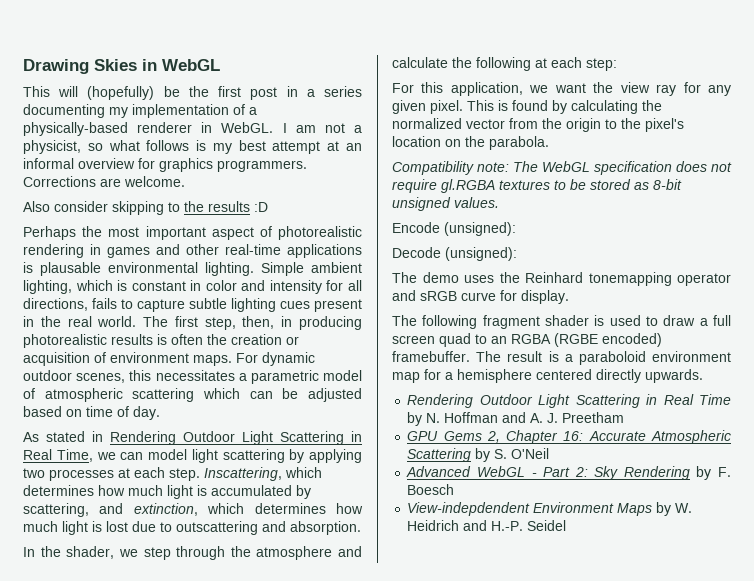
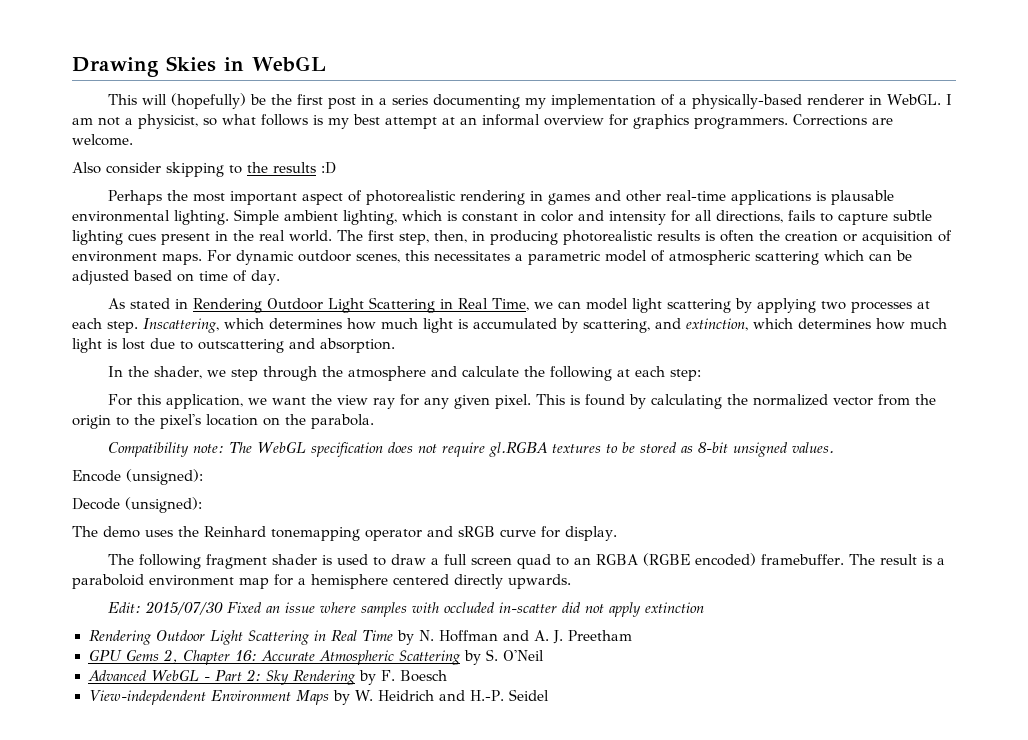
+ Edit: 2015/07/30 Fixed an issue where samples with occluded in-scatter did not apply extinction

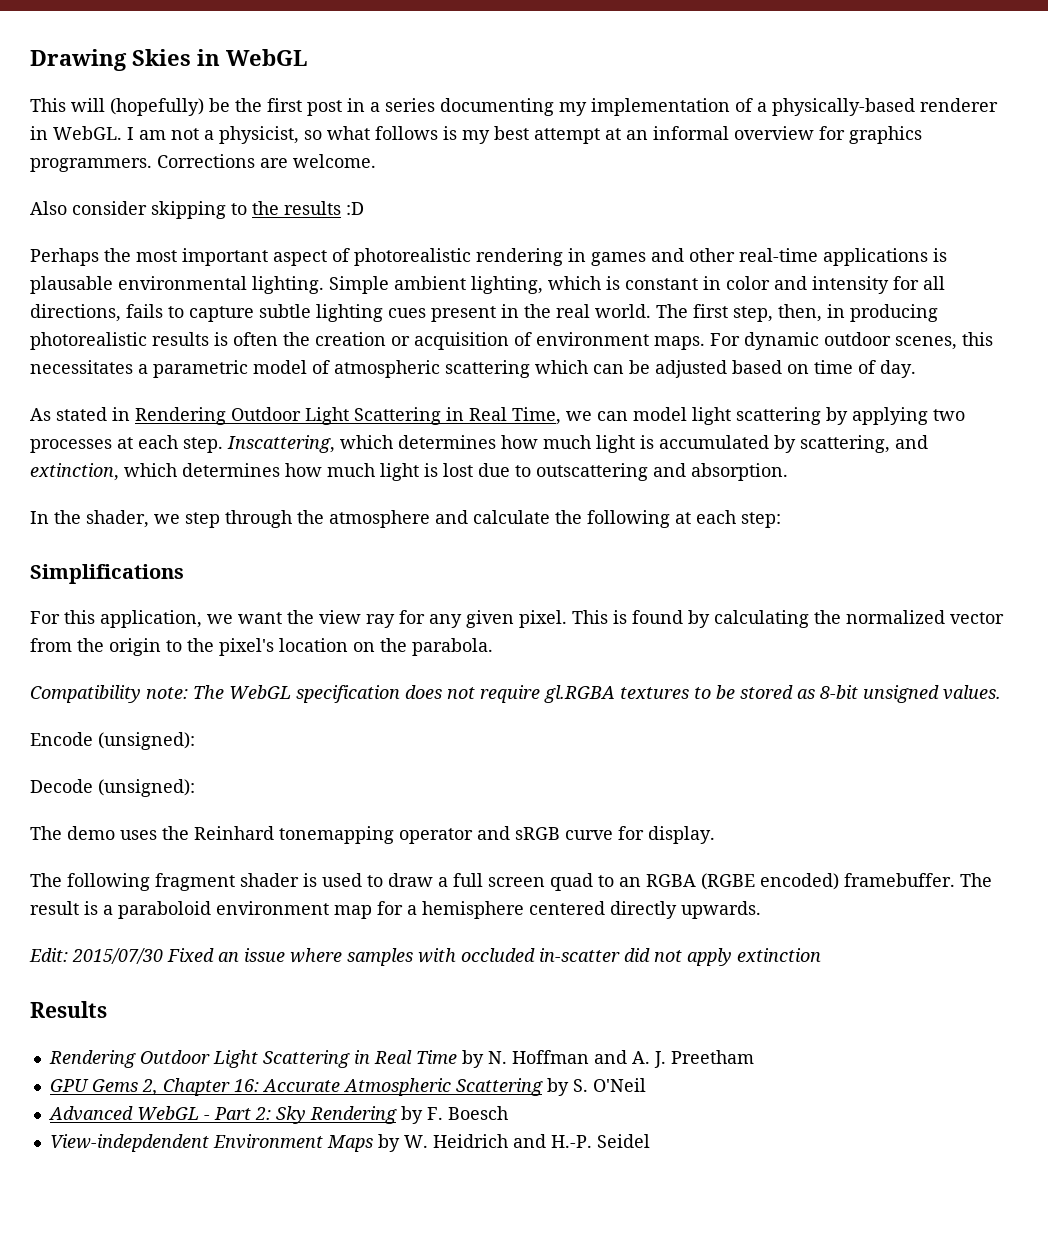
+ Simplifications
+ Results

